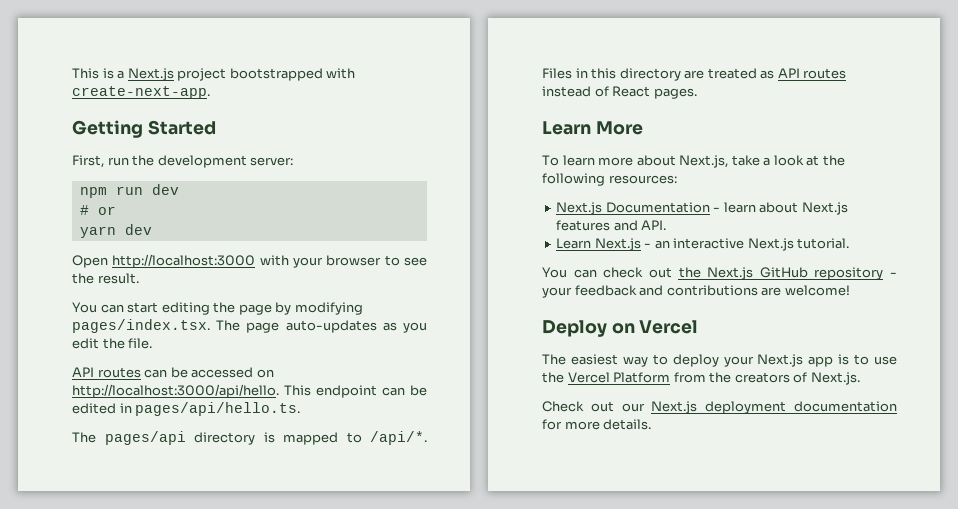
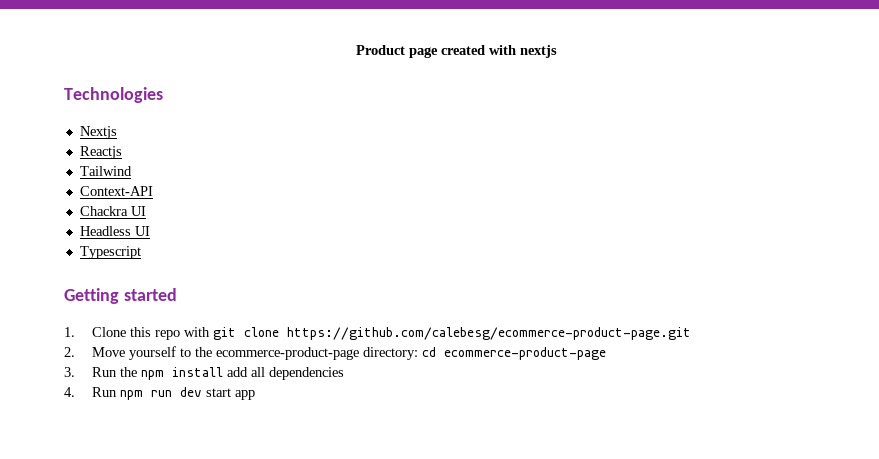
- This is a Next.js project bootstrapped with create-next-app.
- Getting Started
- First, run the development server:
- npm run dev
- # or
- yarn dev
- Open http://localhost:3000 with your browser to see the result.
- You can start editing the page by modifying pages/index.tsx. The page auto-updates as you edit the file.
- API routes can be accessed on http://localhost:3000/api/hello. This endpoint can be edited in pages/api/hello.ts.
- The pages/api directory is mapped to /api/*. Files in this directory are treated as API routes instead of React pages.
- Learn More
- To learn more about Next.js, take a look at the following resources:
- Next.js Documentation - learn about Next.js features and API.
- Learn Next.js - an interactive Next.js tutorial.
- You can check out the Next.js GitHub repository - your feedback and contributions are welcome!
- Deploy on Vercel
- The easiest way to deploy your Next.js app is to use the Vercel Platform from the creators of Next.js.
- Check out our Next.js deployment documentation for more details.
+ Product page created with nextjs
+ Technologies
+ Nextjs
+ Reactjs
+ Tailwind
+ Context-API
+ Chackra UI
+ Headless UI
+ Typescript
+ Getting started
+ 1. Clone this repo with git clone https://github.com/calebesg/ecommerce-product-page.git
+ 2. Move yourself to the ecommerce-product-page directory: cd ecommerce-product-page
+ 3. Run the npm install add all dependencies
+ 4. Run npm run dev start app

